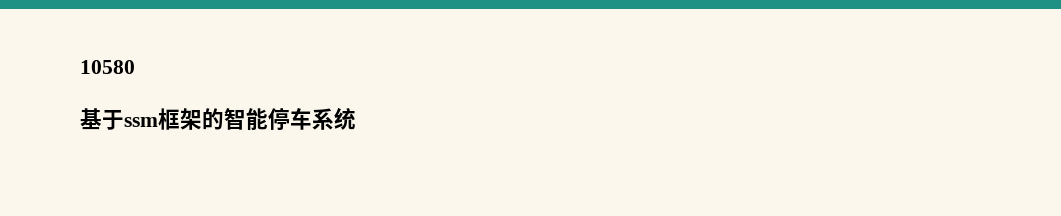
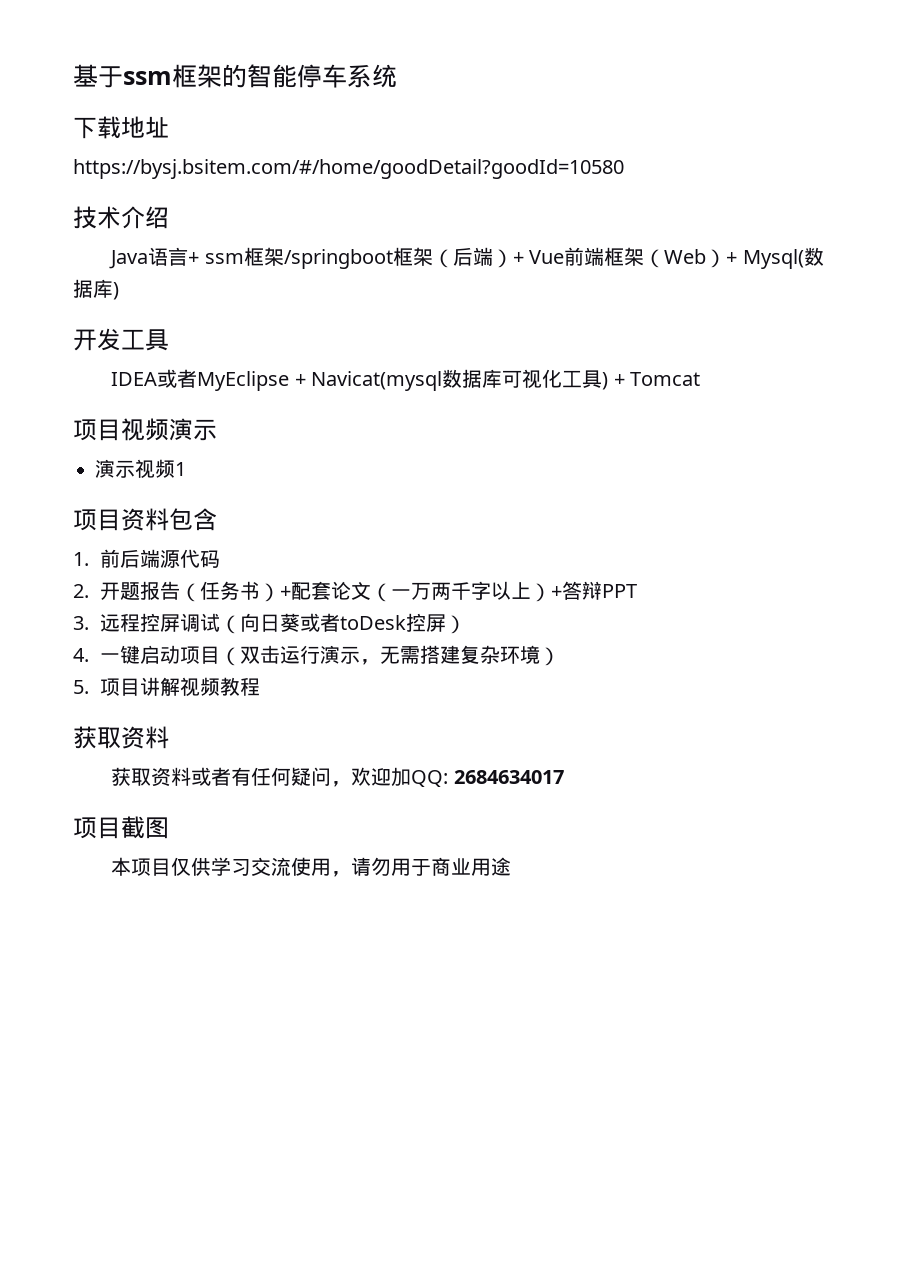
- 10580
+ 下载地址
+ https://bysj.bsitem.com/#/home/goodDetail?goodId=10580
+ 技术介绍
+ Java语言+ ssm框架/springboot框架（后端）+ Vue前端框架（Web）+ Mysql(数据库)
+ 开发工具
+ IDEA或者MyEclipse + Navicat(mysql数据库可视化工具) + Tomcat
+ 项目视频演示
+ 演示视频1
+ 项目资料包含
+ 1.前后端源代码
+ 2.开题报告（任务书）+配套论文（一万两千字以上）+答辩PPT
+ 3.远程控屏调试（向日葵或者toDesk控屏）
+ 4.一键启动项目（双击运行演示，无需搭建复杂环境）
+ 5.项目讲解视频教程
+ 获取资料
+ 获取资料或者有任何疑问，欢迎加QQ: 2684634017
+ 项目截图
+ 本项目仅供学习交流使用，请勿用于商业用途

